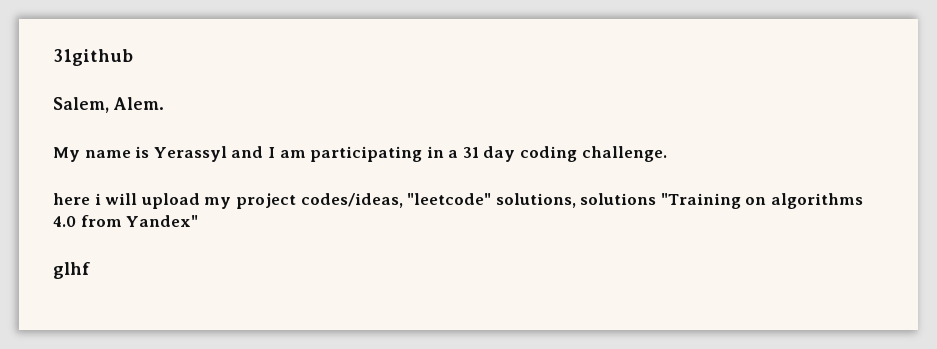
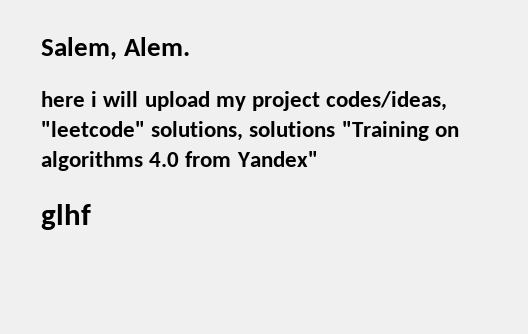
- 31github
- My name is Yerassyl and I am participating in a 31 day coding challenge.

